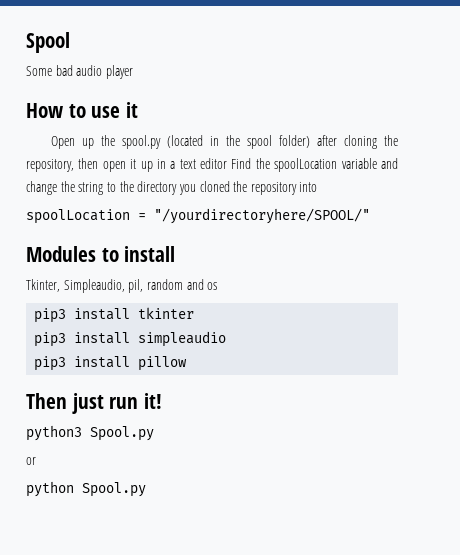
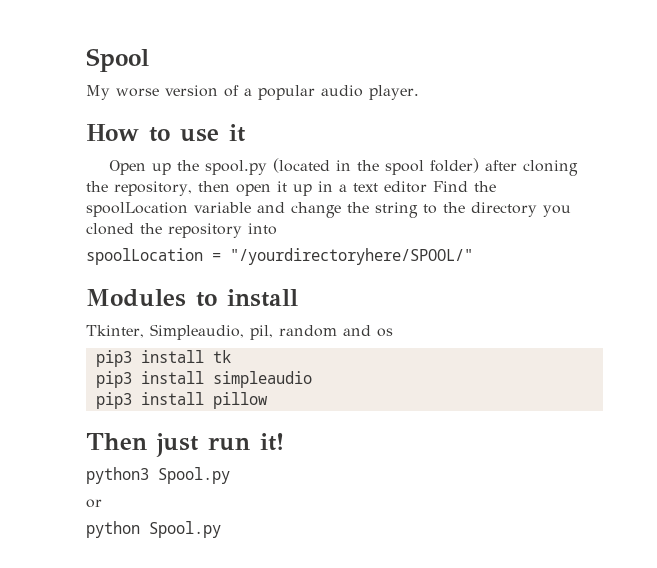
- Some bad audio player
+ My worse version of a popular audio player.
- pip3 install tkinter
+ pip3 install tk

